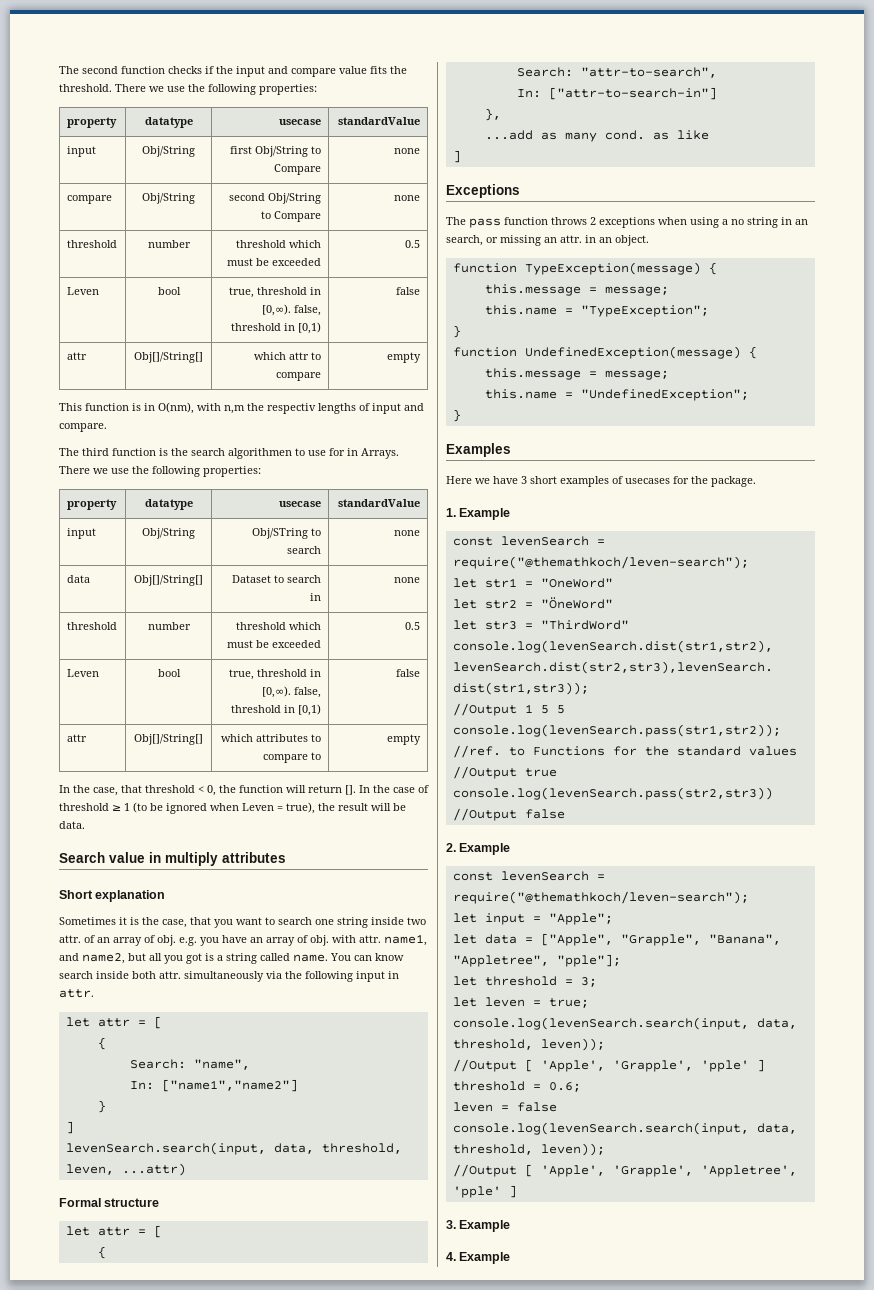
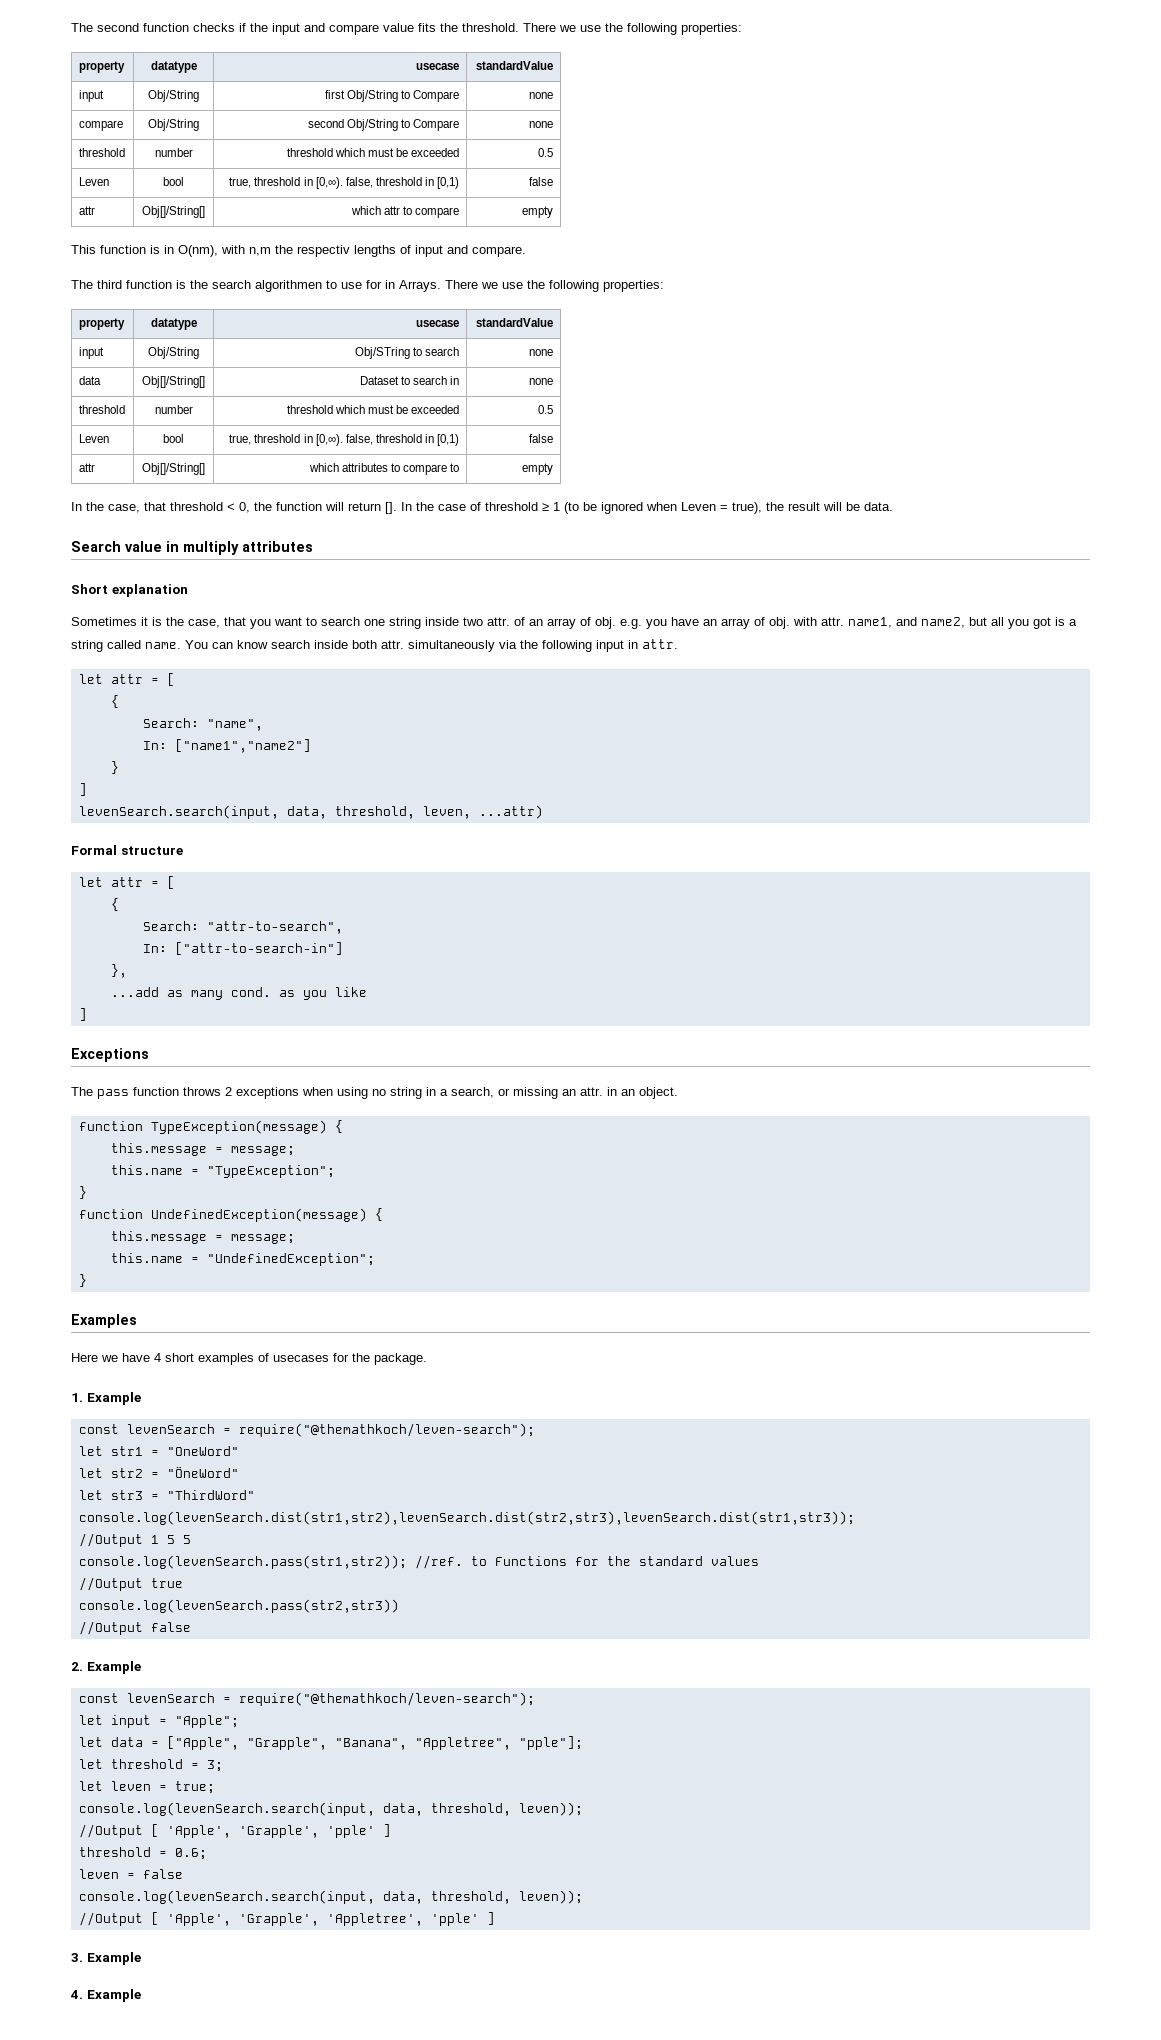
- ...add as many cond. as like
+ ...add as many cond. as you like
- The pass function throws 2 exceptions when using a no string in an search, or missing an attr. in an object.
+ The pass function throws 2 exceptions when using no string in a search, or missing an attr. in an object.
- Here we have 3 short examples of usecases for the package.
+ Here we have 4 short examples of usecases for the package.

